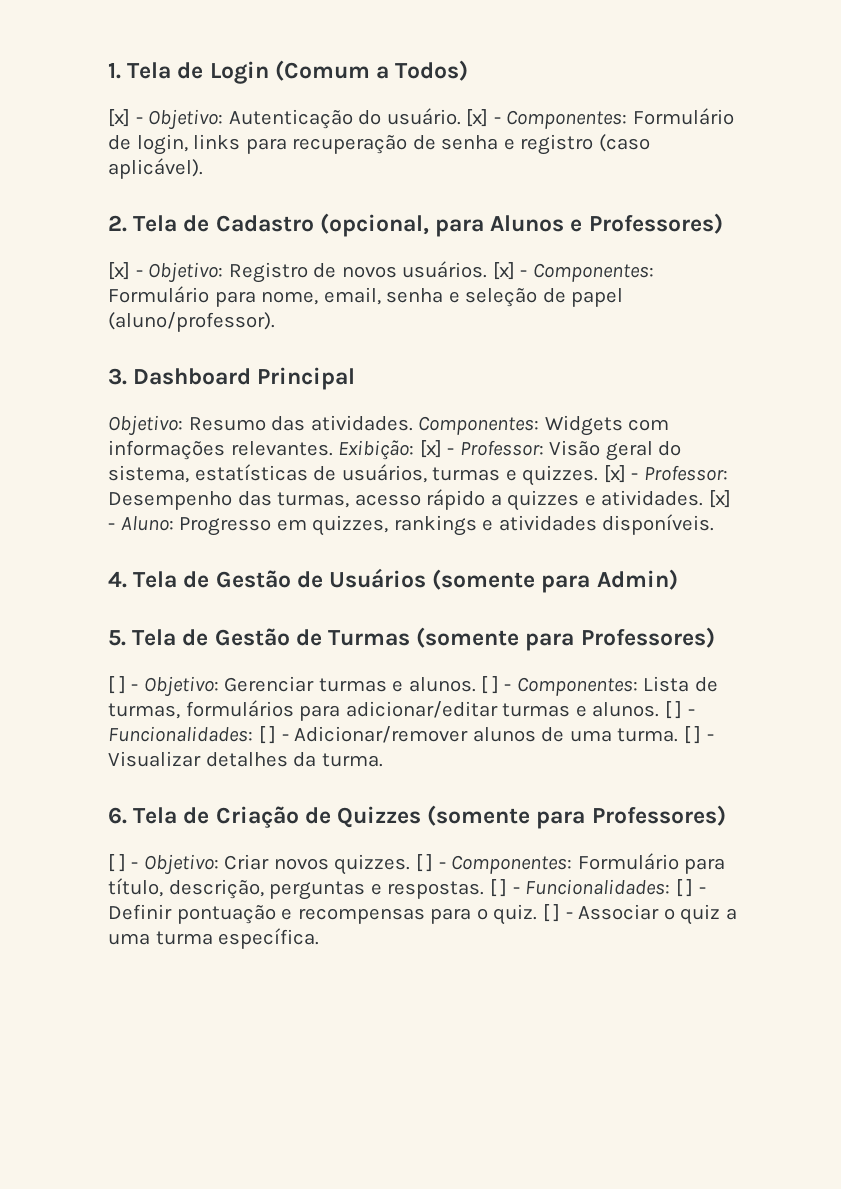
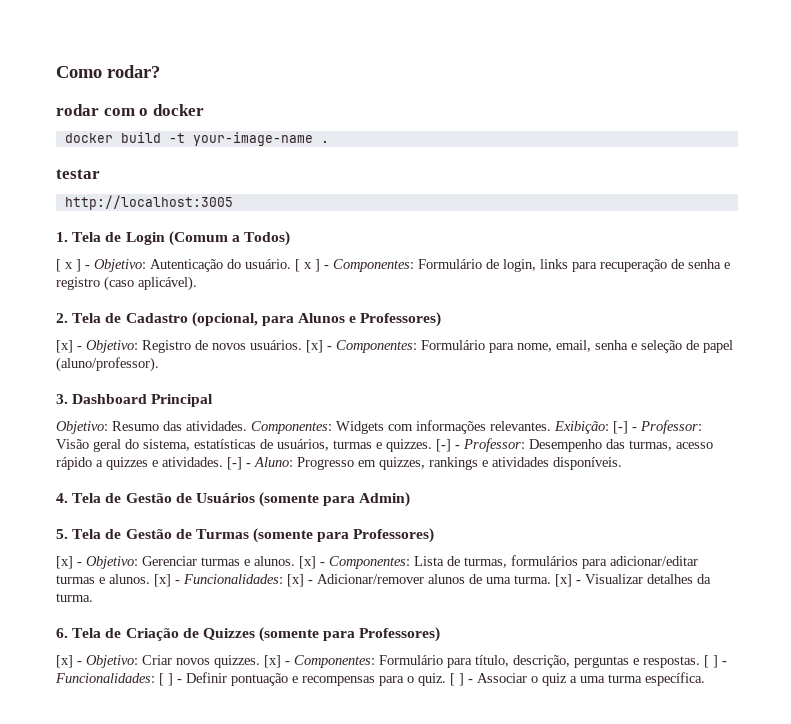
+ Como rodar?
+ rodar com o docker
+ docker build -t your-image-name .
+ testar
+ http://localhost:3005
- [x] - Objetivo: Autenticação do usuário.
+ [ x ] - Objetivo: Autenticação do usuário.
- [x] - Componentes: Formulário de login, links para recuperação de senha e registro (caso aplicável).
+ [ x ] - Componentes: Formulário de login, links para recuperação de senha e registro (caso aplicável).
- Exibição: [x] - Professor: Visão geral do sistema, estatísticas de usuários, turmas e quizzes.
+ Exibição: [-] - Professor: Visão geral do sistema, estatísticas de usuários, turmas e quizzes.
- [x] - Professor: Desempenho das turmas, acesso rápido a quizzes e atividades.
+ [-] - Professor: Desempenho das turmas, acesso rápido a quizzes e atividades.
- [x] - Aluno: Progresso em quizzes, rankings e atividades disponíveis.
+ [-] - Aluno: Progresso em quizzes, rankings e atividades disponíveis.
- [ ] - Objetivo: Gerenciar turmas e alunos.
+ [x] - Objetivo: Gerenciar turmas e alunos.
- [ ] - Componentes: Lista de turmas, formulários para adicionar/editar turmas e alunos.
+ [x] - Componentes: Lista de turmas, formulários para adicionar/editar turmas e alunos.
- [ ] - Funcionalidades: [ ] - Adicionar/remover alunos de uma turma.
+ [x] - Funcionalidades: [x] - Adicionar/remover alunos de uma turma.
- [ ] - Visualizar detalhes da turma.
+ [x] - Visualizar detalhes da turma.
- [ ] - Objetivo: Criar novos quizzes.
+ [x] - Objetivo: Criar novos quizzes.
- [ ] - Componentes: Formulário para título, descrição, perguntas e respostas.
+ [x] - Componentes: Formulário para título, descrição, perguntas e respostas.

